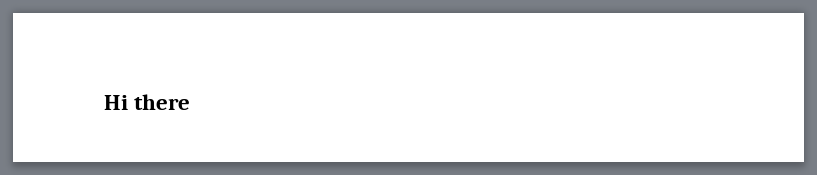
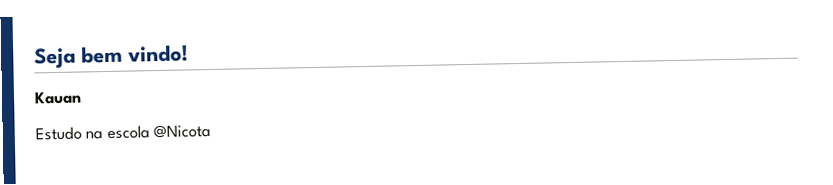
- Hi there
+ Seja bem vindo!
+ Kauan
+ Estudo na escola @Nicota

